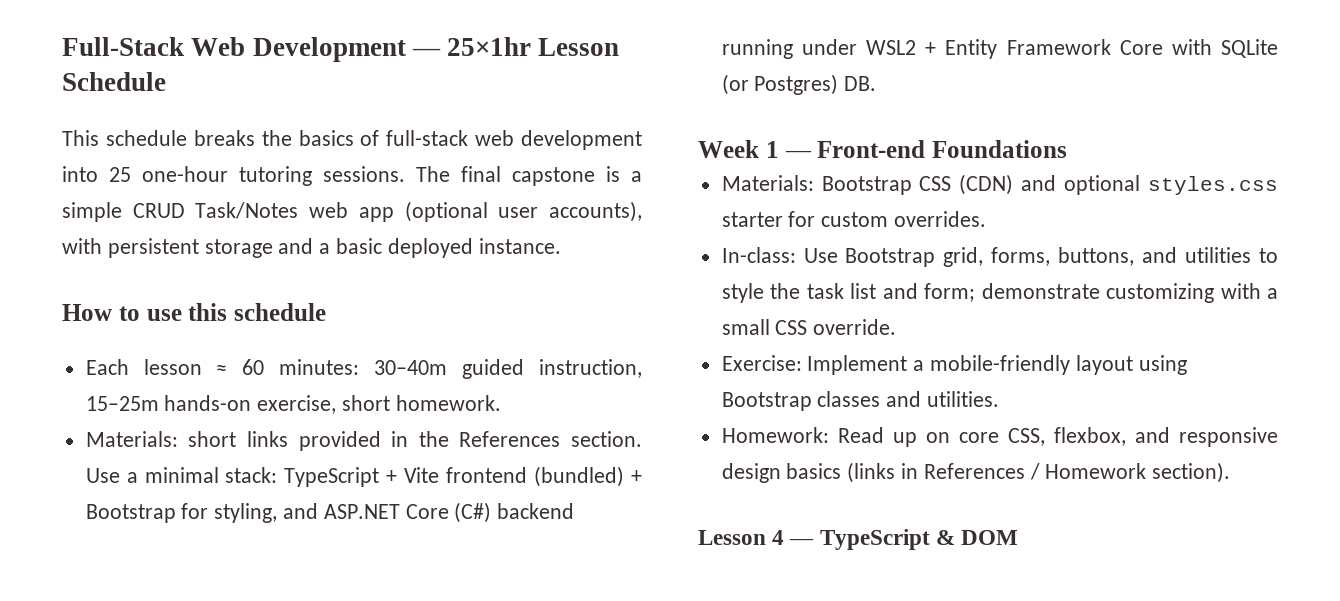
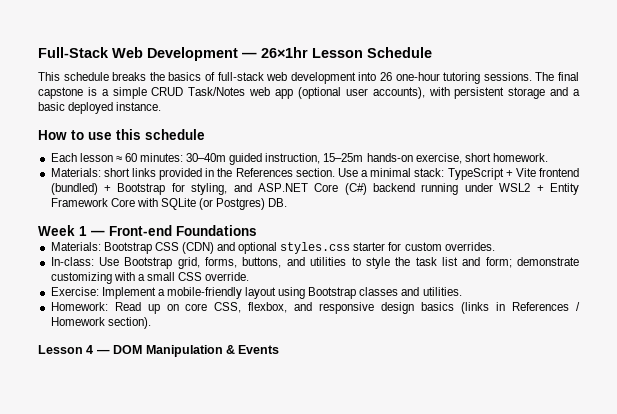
- Full-Stack Web Development — 25×1hr Lesson Schedule
+ Full-Stack Web Development — 26×1hr Lesson Schedule
- This schedule breaks the basics of full-stack web development into 25 one-hour tutoring sessions.
+ This schedule breaks the basics of full-stack web development into 26 one-hour tutoring sessions.
- Lesson 4 — TypeScript & DOM
+ Lesson 4 — DOM Manipulation & Events

